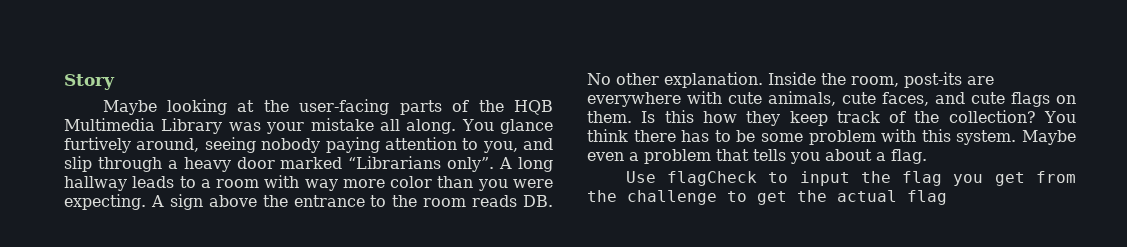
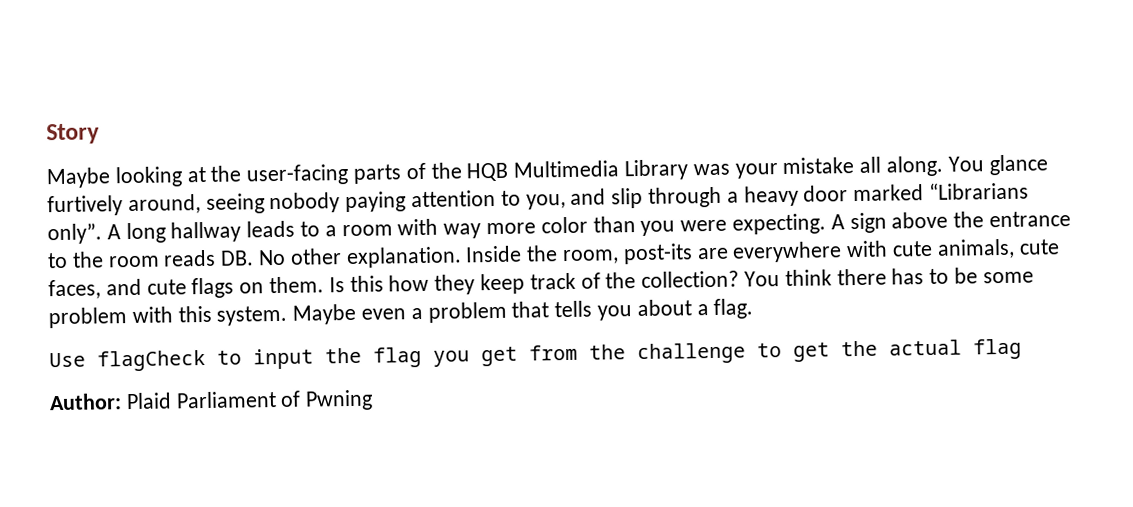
+ Author: Plaid Parliament of Pwning

